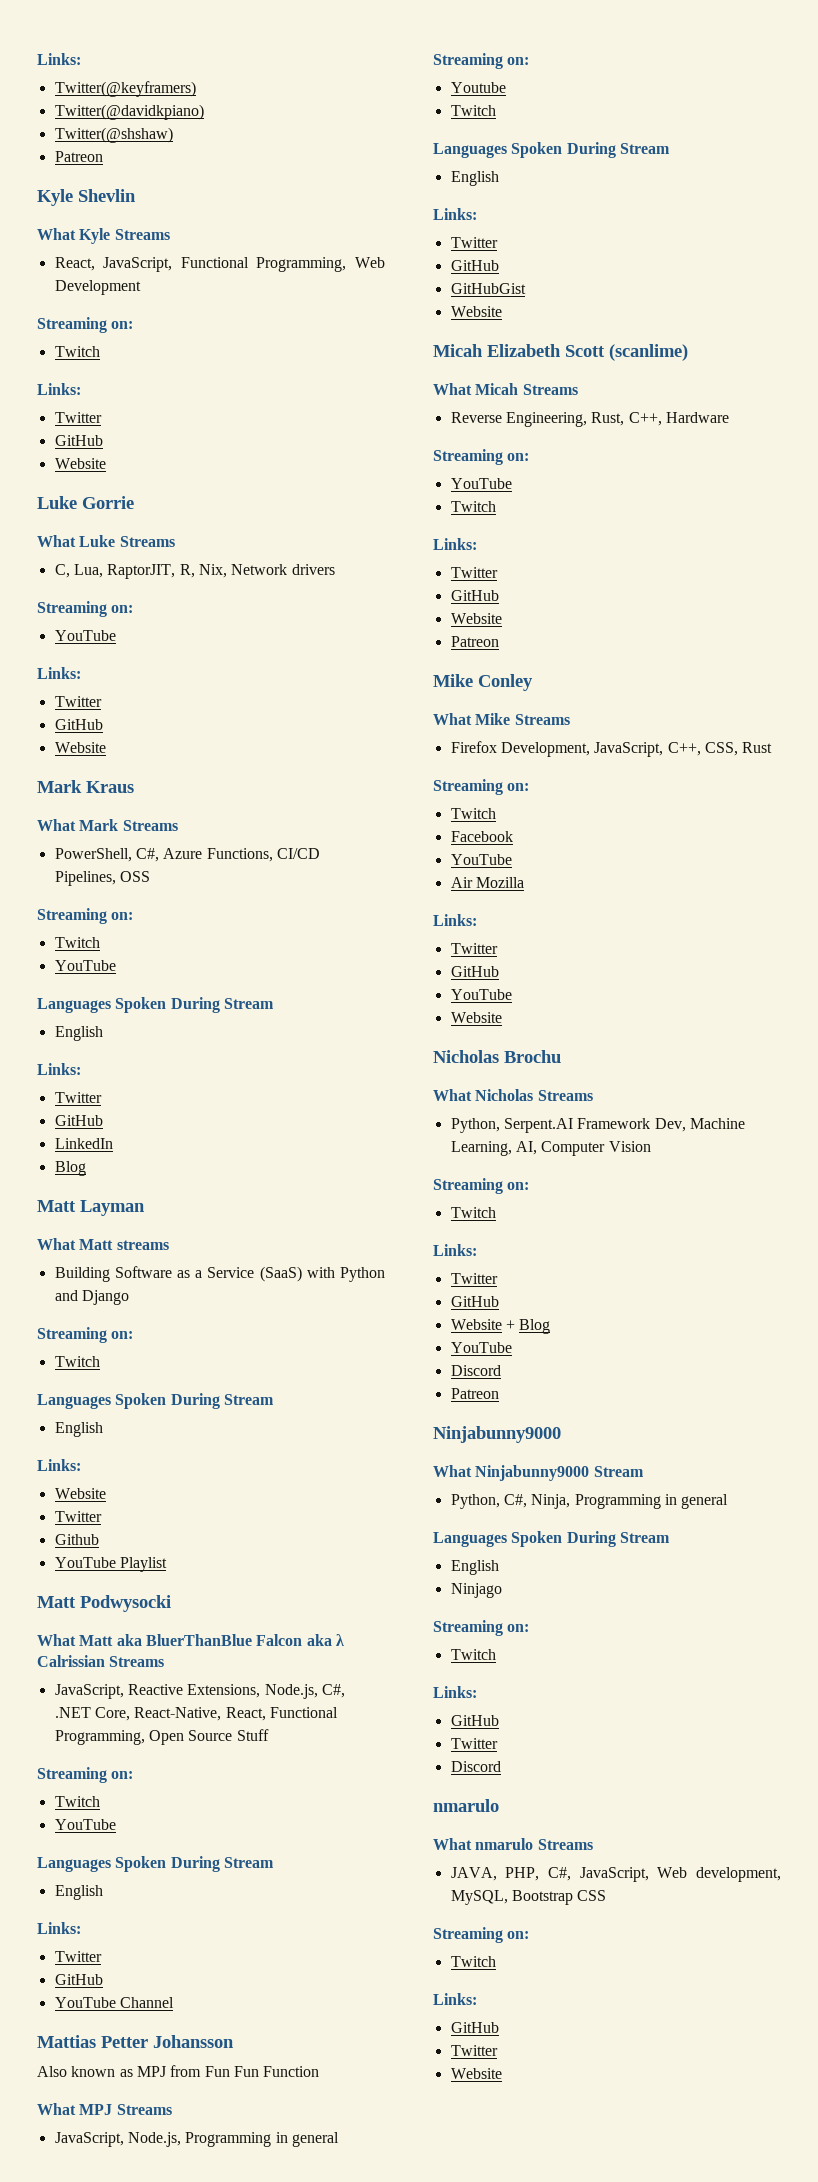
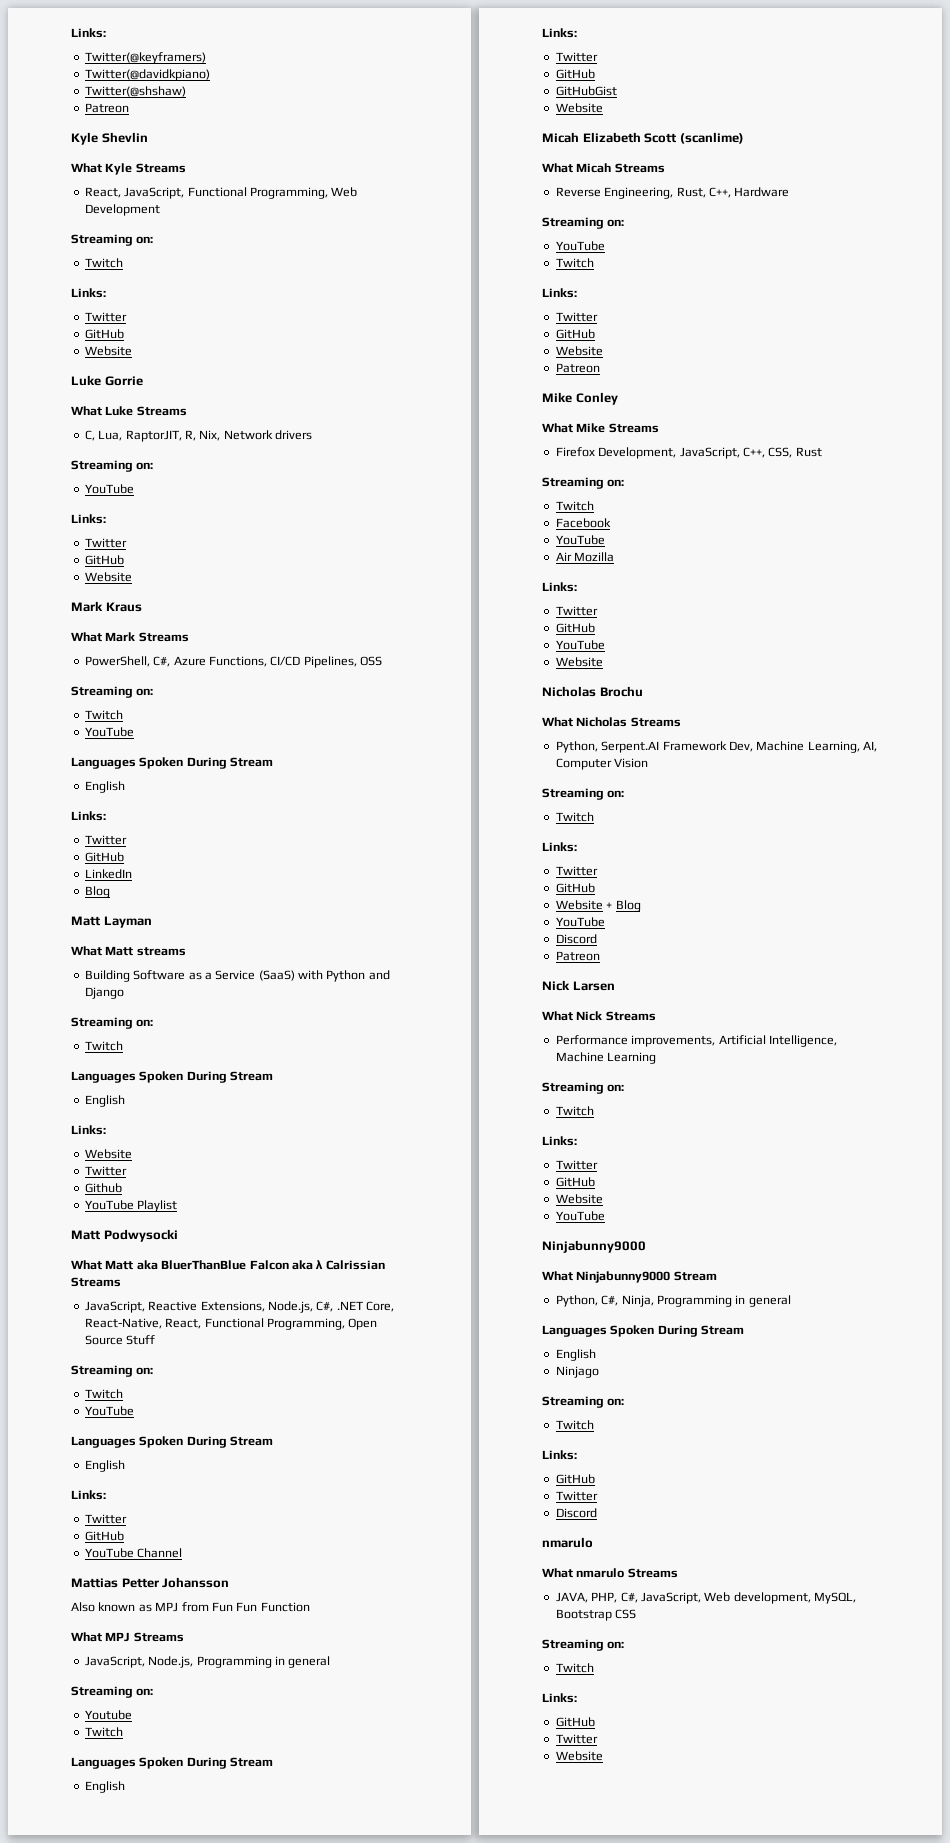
+ Nick Larsen
+ What Nick Streams
+ Performance improvements, Artificial Intelligence, Machine Learning
+ Streaming on:
+ Twitch
+ Links:
+ Twitter
+ GitHub
+ Website
+ YouTube

